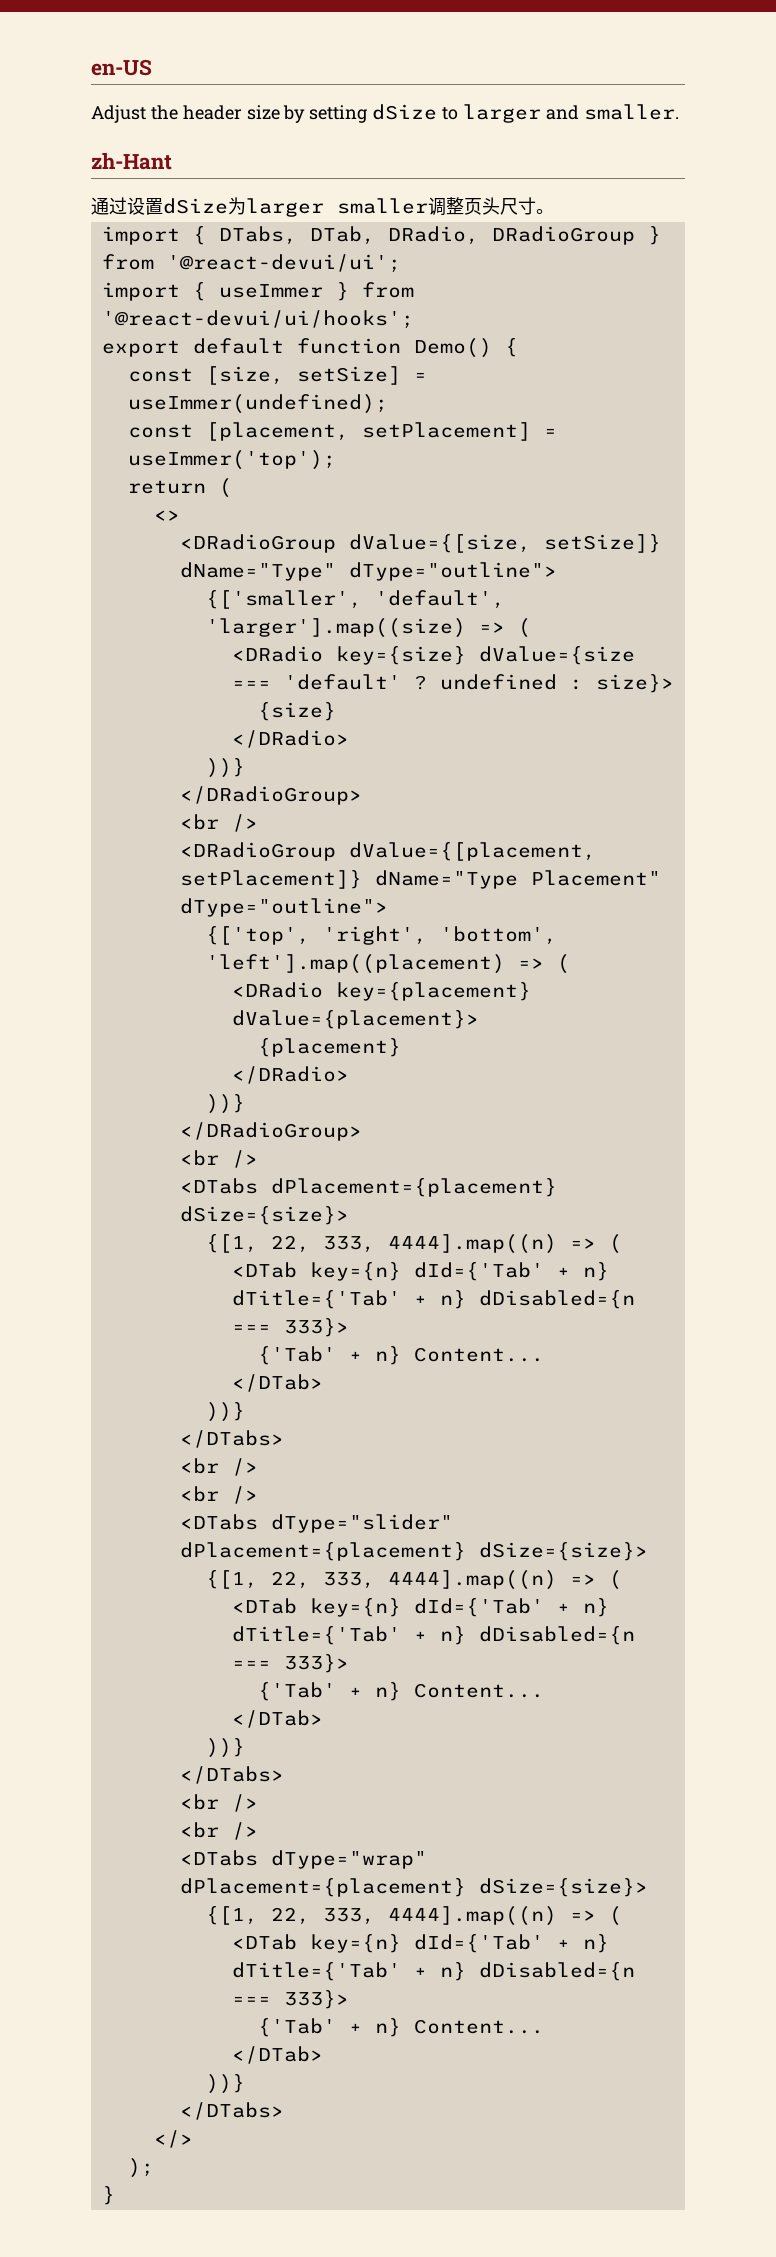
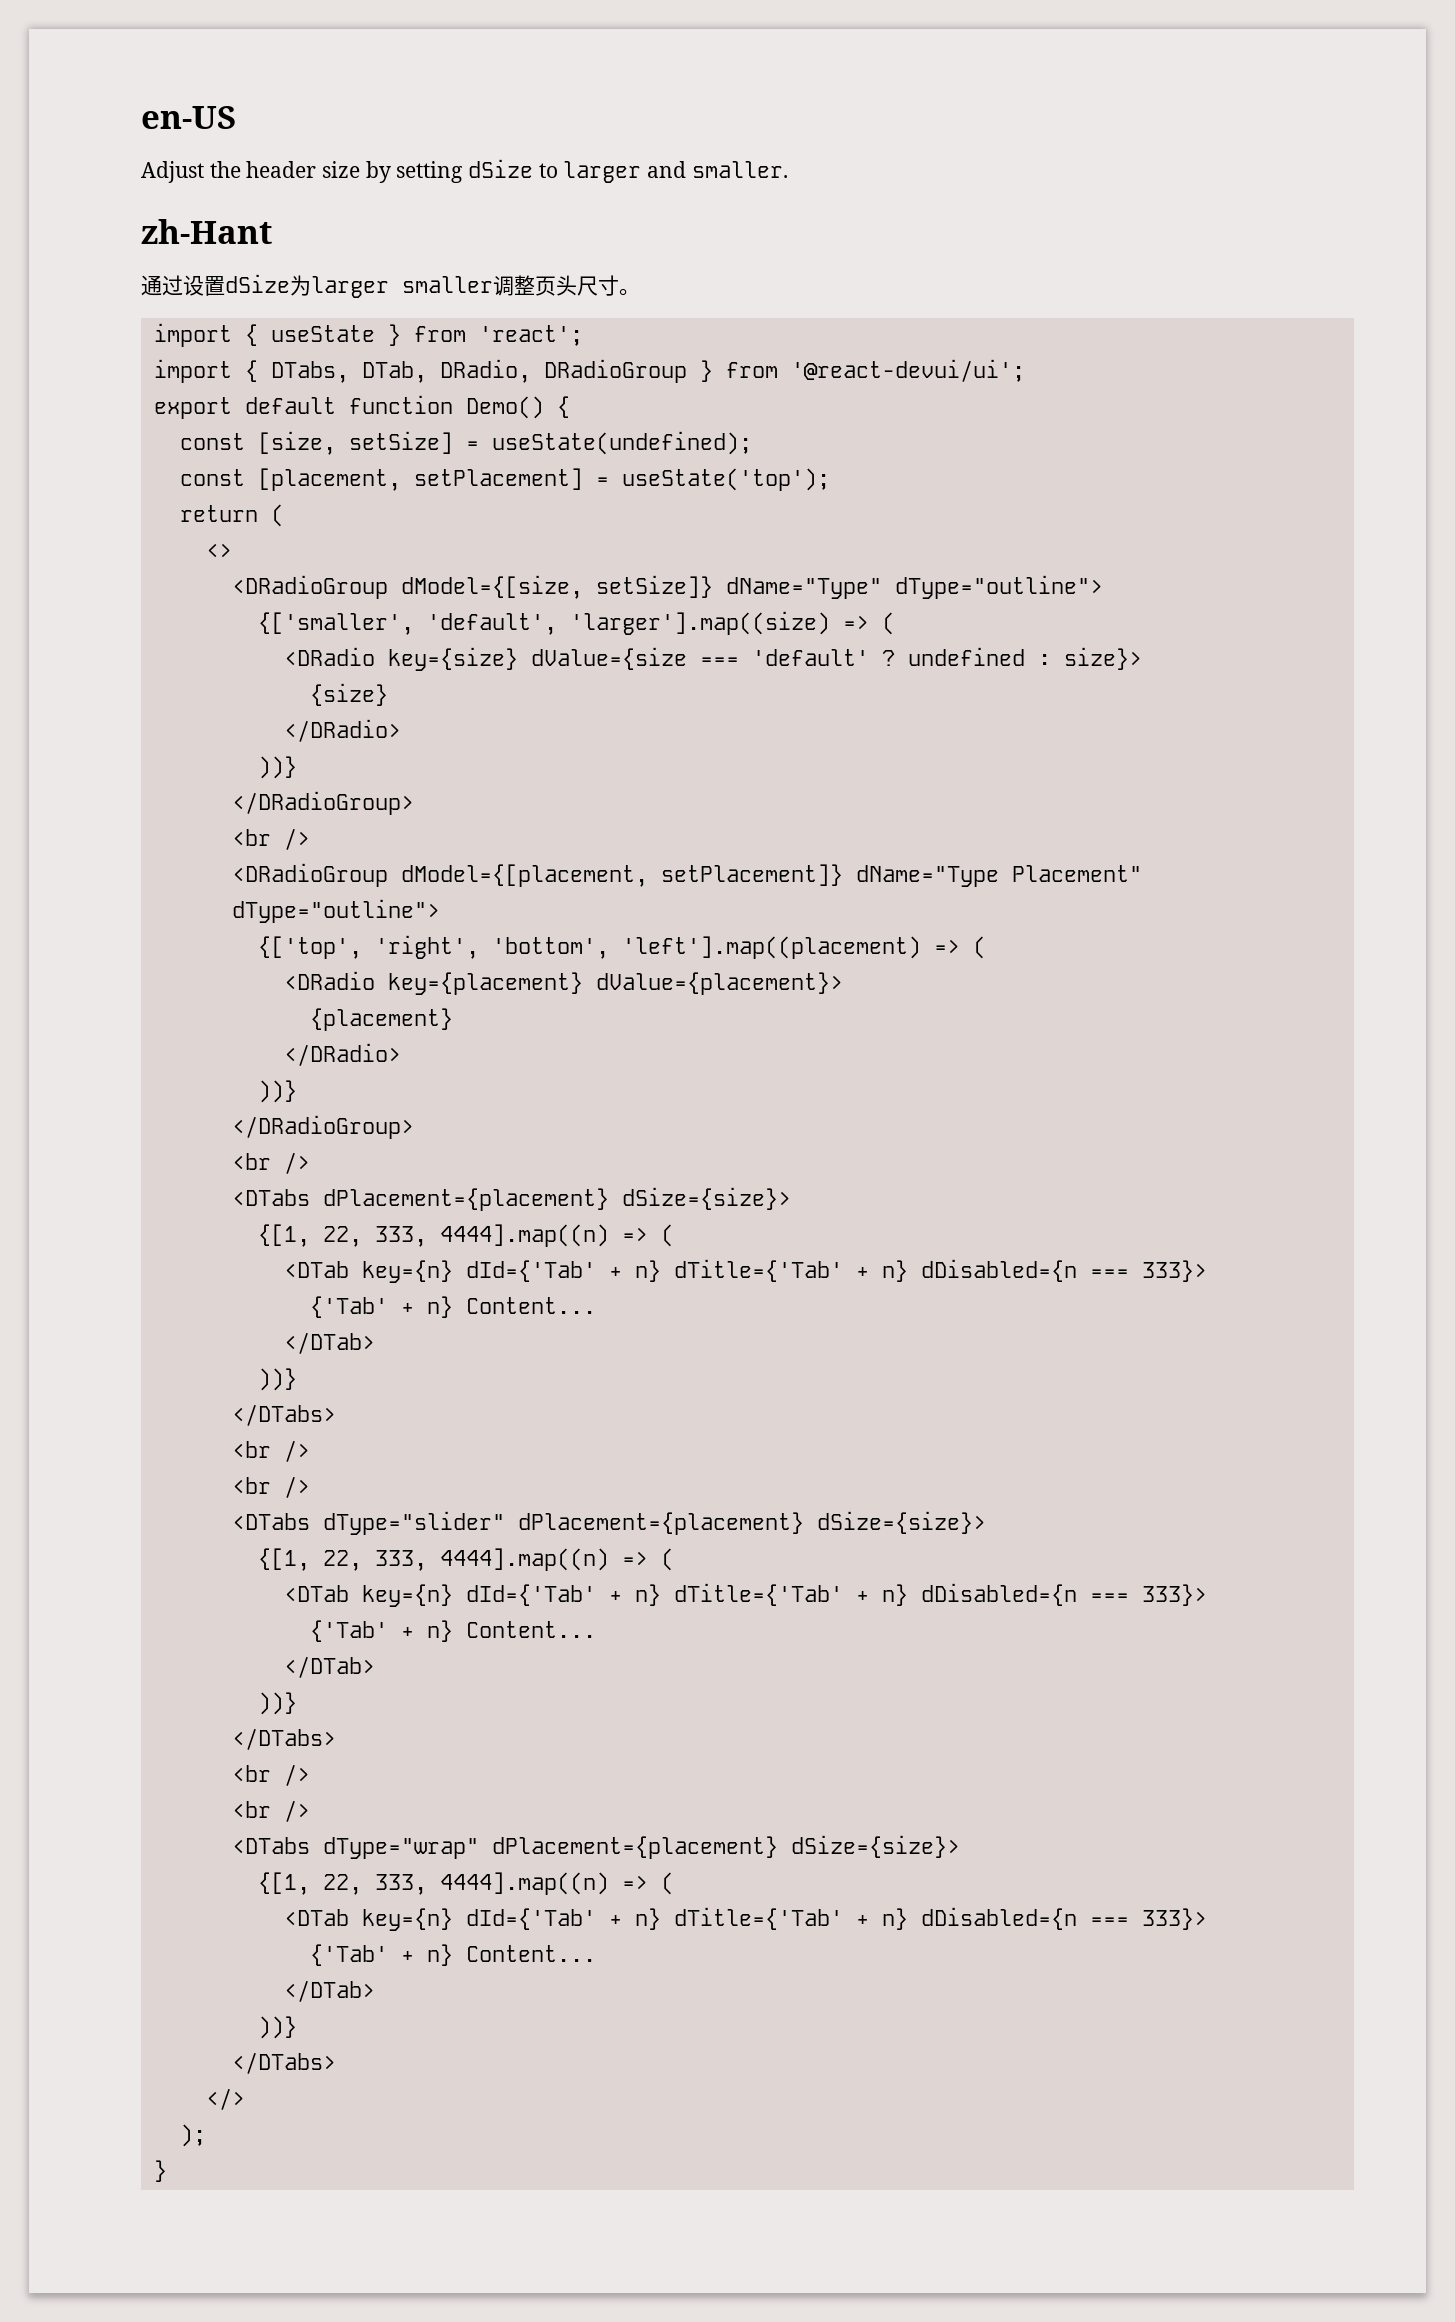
+ import { useState } from 'react';
- import { useImmer } from '@react-devui/ui/hooks';
- const [size, setSize] = useImmer(undefined);
+ const [size, setSize] = useState(undefined);
- const [placement, setPlacement] = useImmer('top');
+ const [placement, setPlacement] = useState('top');
- <DRadioGroup dValue={[size, setSize]} dName="Type" dType="outline">
+ <DRadioGroup dModel={[size, setSize]} dName="Type" dType="outline">
- <DRadioGroup dValue={[placement, setPlacement]} dName="Type Placement" dType="outline">
+ <DRadioGroup dModel={[placement, setPlacement]} dName="Type Placement" dType="outline">

